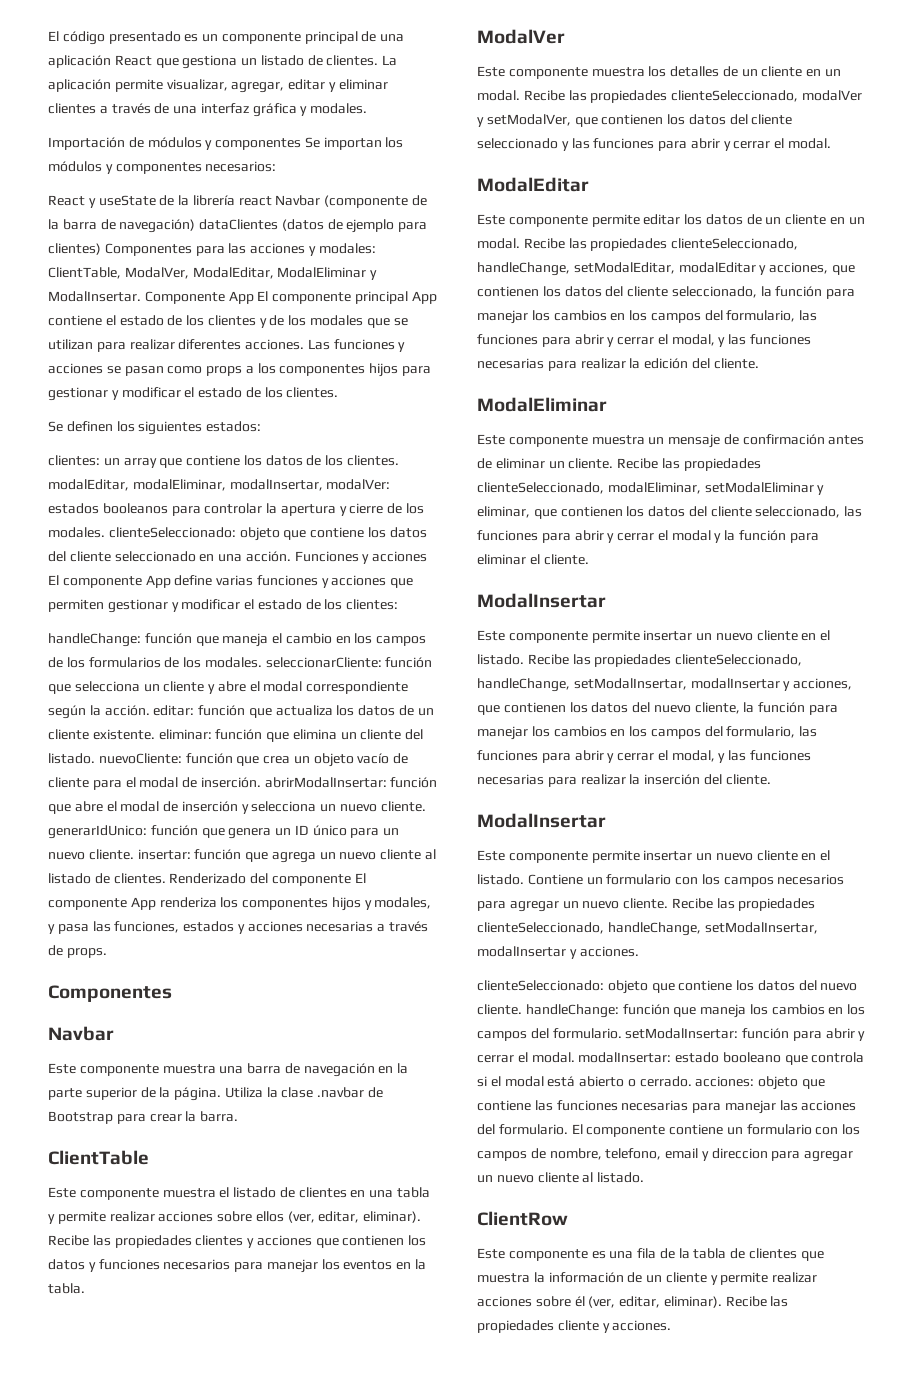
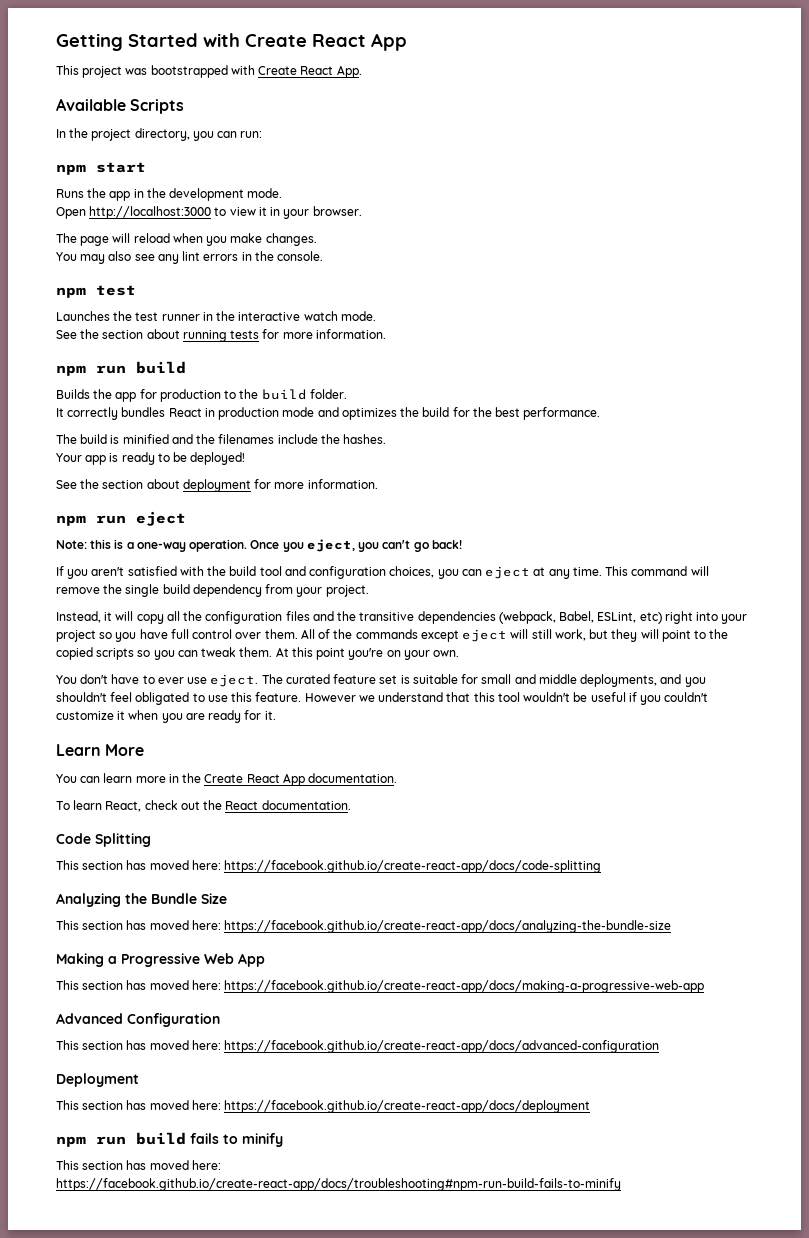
- El código presentado es un componente principal de una aplicación React que gestiona un listado de clientes. La aplicación permite visualizar, agregar, editar y eliminar clientes a través de una interfaz gráfica y modales.
- Importación de módulos y componentes Se importan los módulos y componentes necesarios:
- React y useState de la librería react Navbar (componente de la barra de navegación) dataClientes (datos de ejemplo para clientes) Componentes para las acciones y modales: ClientTable, ModalVer, ModalEditar, ModalEliminar y ModalInsertar. Componente App El componente principal App contiene el estado de los clientes y de los modales que se utilizan para realizar diferentes acciones. Las funciones y acciones se pasan como props a los componentes hijos para gestionar y modificar el estado de los clientes.
- Se definen los siguientes estados:
- clientes: un array que contiene los datos de los clientes. modalEditar, modalEliminar, modalInsertar, modalVer: estados booleanos para controlar la apertura y cierre de los modales. clienteSeleccionado: objeto que contiene los datos del cliente seleccionado en una acción. Funciones y acciones El componente App define varias funciones y acciones que permiten gestionar y modificar el estado de los clientes:
- handleChange: función que maneja el cambio en los campos de los formularios de los modales. seleccionarCliente: función que selecciona un cliente y abre el modal correspondiente según la acción. editar: función que actualiza los datos de un cliente existente. eliminar: función que elimina un cliente del listado. nuevoCliente: función que crea un objeto vacío de cliente para el modal de inserción. abrirModalInsertar: función que abre el modal de inserción y selecciona un nuevo cliente. generarIdUnico: función que genera un ID único para un nuevo cliente. insertar: función que agrega un nuevo cliente al listado de clientes. Renderizado del componente El componente App renderiza los componentes hijos y modales, y pasa las funciones, estados y acciones necesarias a través de props.
- Componentes
- Navbar
- Este componente muestra una barra de navegación en la parte superior de la página. Utiliza la clase .navbar de Bootstrap para crear la barra.
- ClientTable
- Este componente muestra el listado de clientes en una tabla y permite realizar acciones sobre ellos (ver, editar, eliminar). Recibe las propiedades clientes y acciones que contienen los datos y funciones necesarios para manejar los eventos en la tabla.
- ModalVer
- Este componente muestra los detalles de un cliente en un modal. Recibe las propiedades clienteSeleccionado, modalVer y setModalVer, que contienen los datos del cliente seleccionado y las funciones para abrir y cerrar el modal.
- ModalEditar
- Este componente permite editar los datos de un cliente en un modal. Recibe las propiedades clienteSeleccionado, handleChange, setModalEditar, modalEditar y acciones, que contienen los datos del cliente seleccionado, la función para manejar los cambios en los campos del formulario, las funciones para abrir y cerrar el modal, y las funciones necesarias para realizar la edición del cliente.
- ModalEliminar
- Este componente muestra un mensaje de confirmación antes de eliminar un cliente. Recibe las propiedades clienteSeleccionado, modalEliminar, setModalEliminar y eliminar, que contienen los datos del cliente seleccionado, las funciones para abrir y cerrar el modal y la función para eliminar el cliente.
- ModalInsertar
- Este componente permite insertar un nuevo cliente en el listado. Recibe las propiedades clienteSeleccionado, handleChange, setModalInsertar, modalInsertar y acciones, que contienen los datos del nuevo cliente, la función para manejar los cambios en los campos del formulario, las funciones para abrir y cerrar el modal, y las funciones necesarias para realizar la inserción del cliente.
- ModalInsertar
- Este componente permite insertar un nuevo cliente en el listado. Contiene un formulario con los campos necesarios para agregar un nuevo cliente. Recibe las propiedades clienteSeleccionado, handleChange, setModalInsertar, modalInsertar y acciones.
- clienteSeleccionado: objeto que contiene los datos del nuevo cliente. handleChange: función que maneja los cambios en los campos del formulario. setModalInsertar: función para abrir y cerrar el modal. modalInsertar: estado booleano que controla si el modal está abierto o cerrado. acciones: objeto que contiene las funciones necesarias para manejar las acciones del formulario. El componente contiene un formulario con los campos de nombre, telefono, email y direccion para agregar un nuevo cliente al listado.
- ClientRow
- Este componente es una fila de la tabla de clientes que muestra la información de un cliente y permite realizar acciones sobre él (ver, editar, eliminar). Recibe las propiedades cliente y acciones.
+ Getting Started with Create React App
+ This project was bootstrapped with Create React App.
+ Available Scripts
+ In the project directory, you can run:
+ npm start
+ Runs the app in the development mode.
+ Open http://localhost:3000 to view it in your browser.
+ The page will reload when you make changes.
+ You may also see any lint errors in the console.
+ npm test
+ Launches the test runner in the interactive watch mode.
+ See the section about running tests for more information.
+ npm run build
+ Builds the app for production to the build folder.
+ It correctly bundles React in production mode and optimizes the build for the best performance.
+ The build is minified and the filenames include the hashes.
+ Your app is ready to be deployed!
+ See the section about deployment for more information.
+ npm run eject
+ Note: this is a one-way operation. Once you eject, you can't go back!
+ If you aren't satisfied with the build tool and configuration choices, you can eject at any time. This command will remove the single build dependency from your project.
+ Instead, it will copy all the configuration files and the transitive dependencies (webpack, Babel, ESLint, etc) right into your project so you have full control over them. All of the commands except eject will still work, but they will point to the copied scripts so you can tweak them. At this point you're on your own.
+ You don't have to ever use eject. The curated feature set is suitable for small and middle deployments, and you shouldn't feel obligated to use this feature. However we understand that this tool wouldn't be useful if you couldn't customize it when you are ready for it.
+ Learn More
+ You can learn more in the Create React App documentation.
+ To learn React, check out the React documentation.
+ Code Splitting
+ This section has moved here: https://facebook.github.io/create-react-app/docs/code-splitting
+ Analyzing the Bundle Size
+ This section has moved here: https://facebook.github.io/create-react-app/docs/analyzing-the-bundle-size
+ Making a Progressive Web App
+ This section has moved here: https://facebook.github.io/create-react-app/docs/making-a-progressive-web-app
+ Advanced Configuration
+ This section has moved here: https://facebook.github.io/create-react-app/docs/advanced-configuration
+ Deployment
+ This section has moved here: https://facebook.github.io/create-react-app/docs/deployment
+ npm run build fails to minify
+ This section has moved here: https://facebook.github.io/create-react-app/docs/troubleshooting#npm-run-build-fails-to-minify

